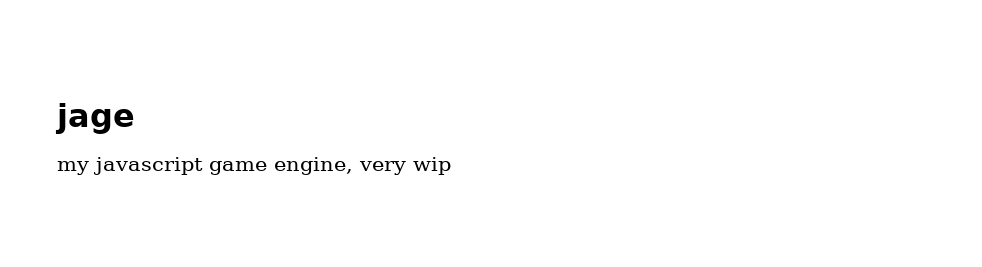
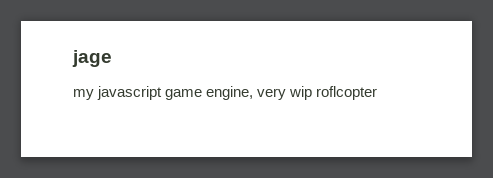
- my javascript game engine, very wip
+ my javascript game engine, very wip roflcopter

